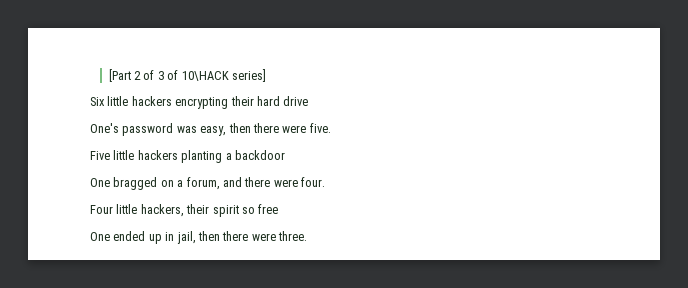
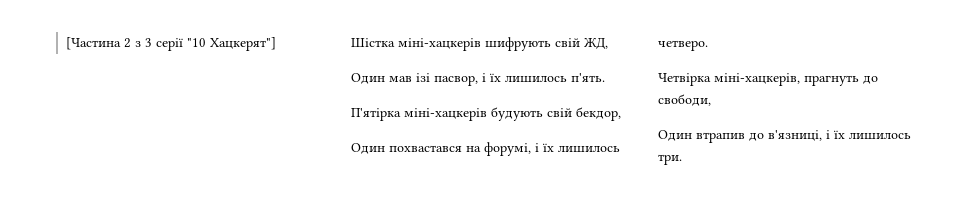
- [Part 2 of 3 of 10\HACK series]
- Six little hackers encrypting their hard drive
- One's password was easy, then there were five.
- Five little hackers planting a backdoor
- One bragged on a forum, and there were four.
- Four little hackers, their spirit so free
- One ended up in jail, then there were three.
+ [Частина 2 з 3 серії "10 Хацкерят"]
+ Шістка міні-хацкерів шифрують свій ЖД,
+ Один мав ізі пасвор, і їх лишилось п'ять.
+ П'ятірка міні-хацкерів будують свій бекдор,
+ Один похвастався на форумі, і їх лишилось четверо.
+ Четвірка міні-хацкерів, прагнуть до свободи,
+ Один втрапив до в'язниці, і їх лишилось три.

